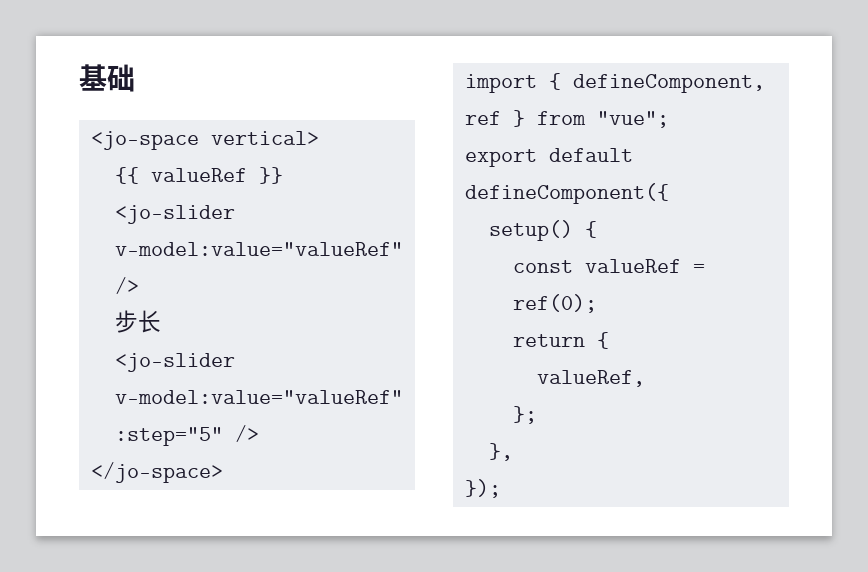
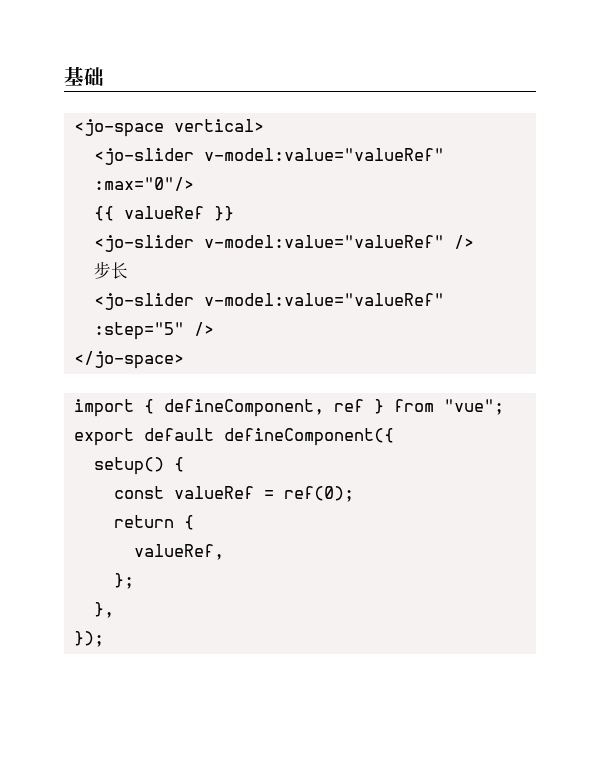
+ <jo-slider v-model:value="valueRef" :max="0"/>

